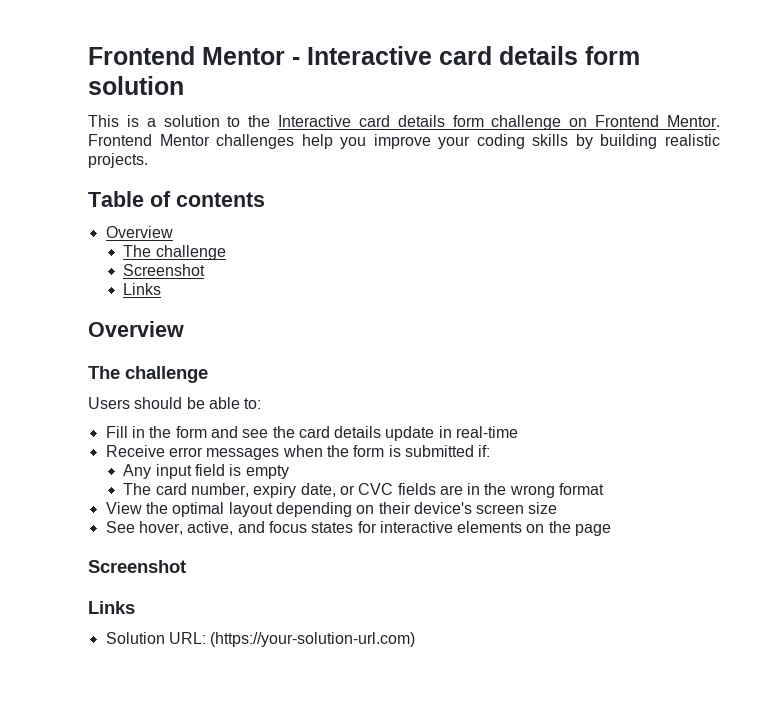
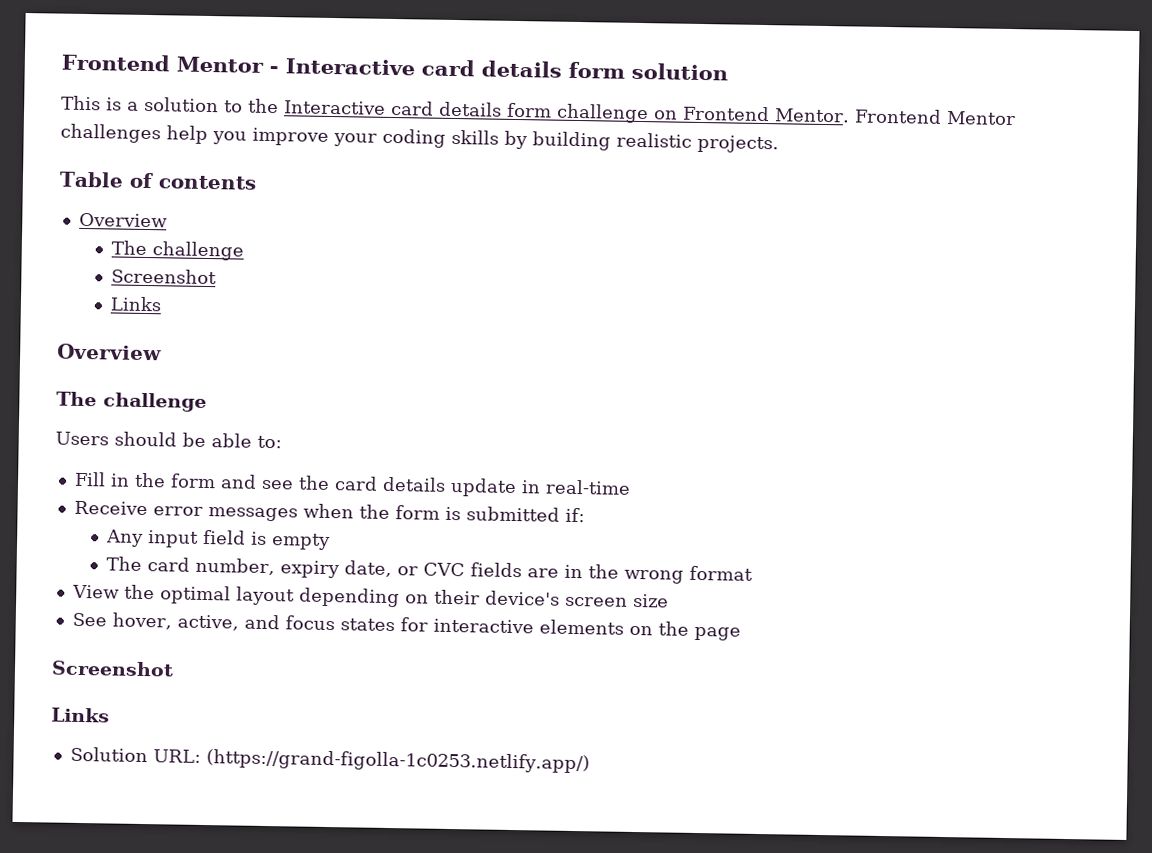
- Solution URL: (https://your-solution-url.com)
+ Solution URL: (https://grand-figolla-1c0253.netlify.app/)

